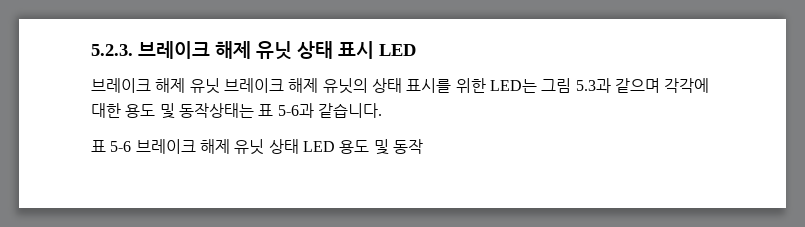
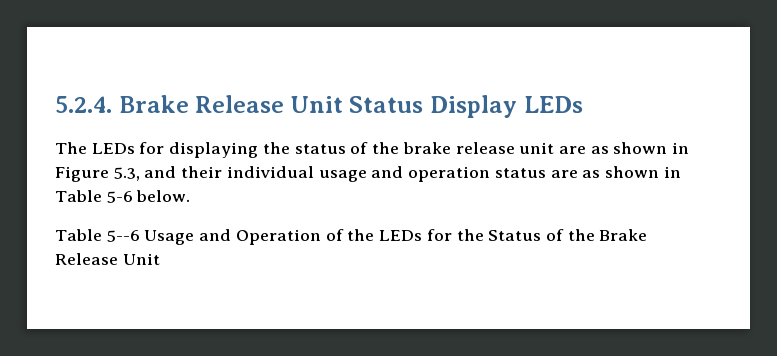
- 5.2.3. 브레이크 해제 유닛 상태 표시 LED
- 브레이크 해제 유닛 브레이크 해제 유닛의 상태 표시를 위한 LED는 그림 5.3과 같으며 각각에 대한 용도 및 동작상태는 표 5-6과 같습니다.
- 표 5-6 브레이크 해제 유닛 상태 LED 용도 및 동작
+ 5.2.4. Brake Release Unit Status Display LEDs
+ The LEDs for displaying the status of the brake release unit are as shown in Figure 5.3, and their individual usage and operation status are as shown in Table 5-6 below.
+ Table 5--6 Usage and Operation of the LEDs for the Status of the Brake Release Unit

